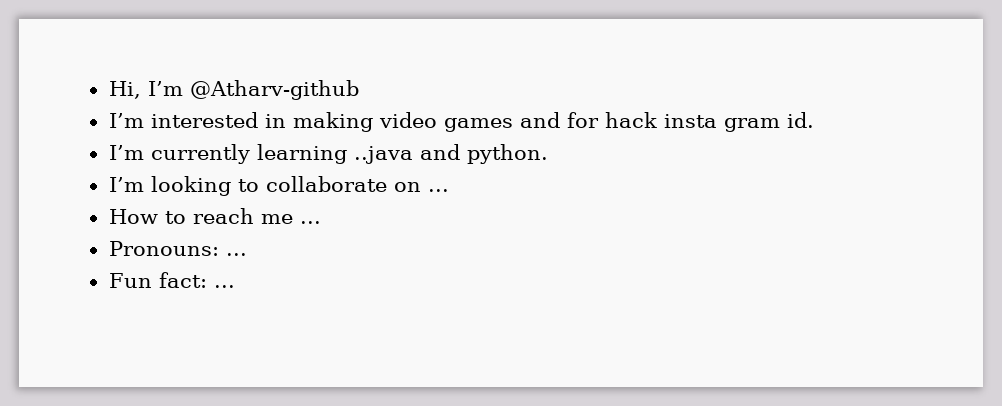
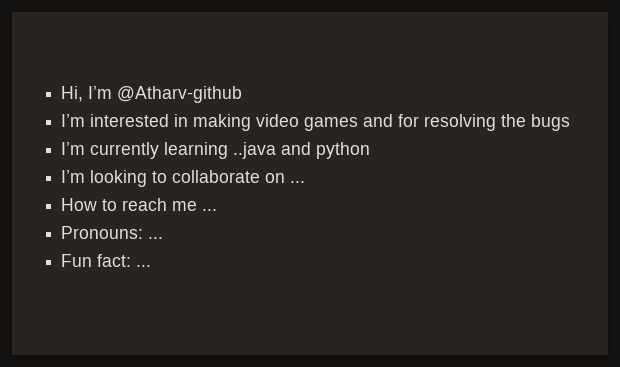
- I’m interested in making video games and for hack insta gram id.
+ I’m interested in making video games and for resolving the bugs
- I’m currently learning ..java and python.
+ I’m currently learning ..java and python

